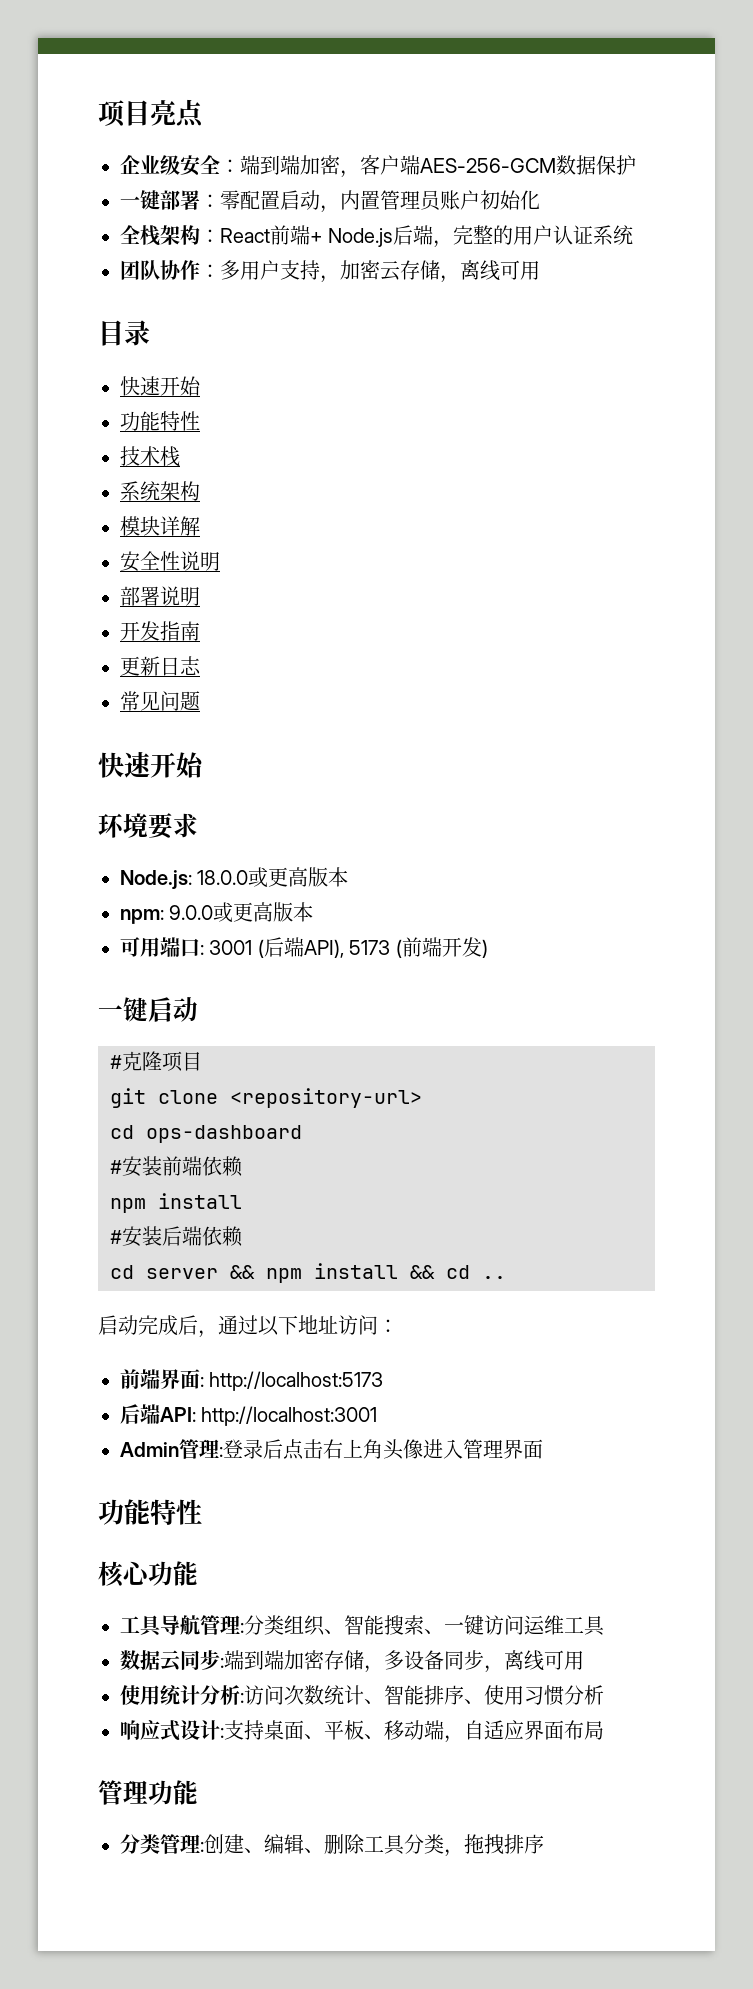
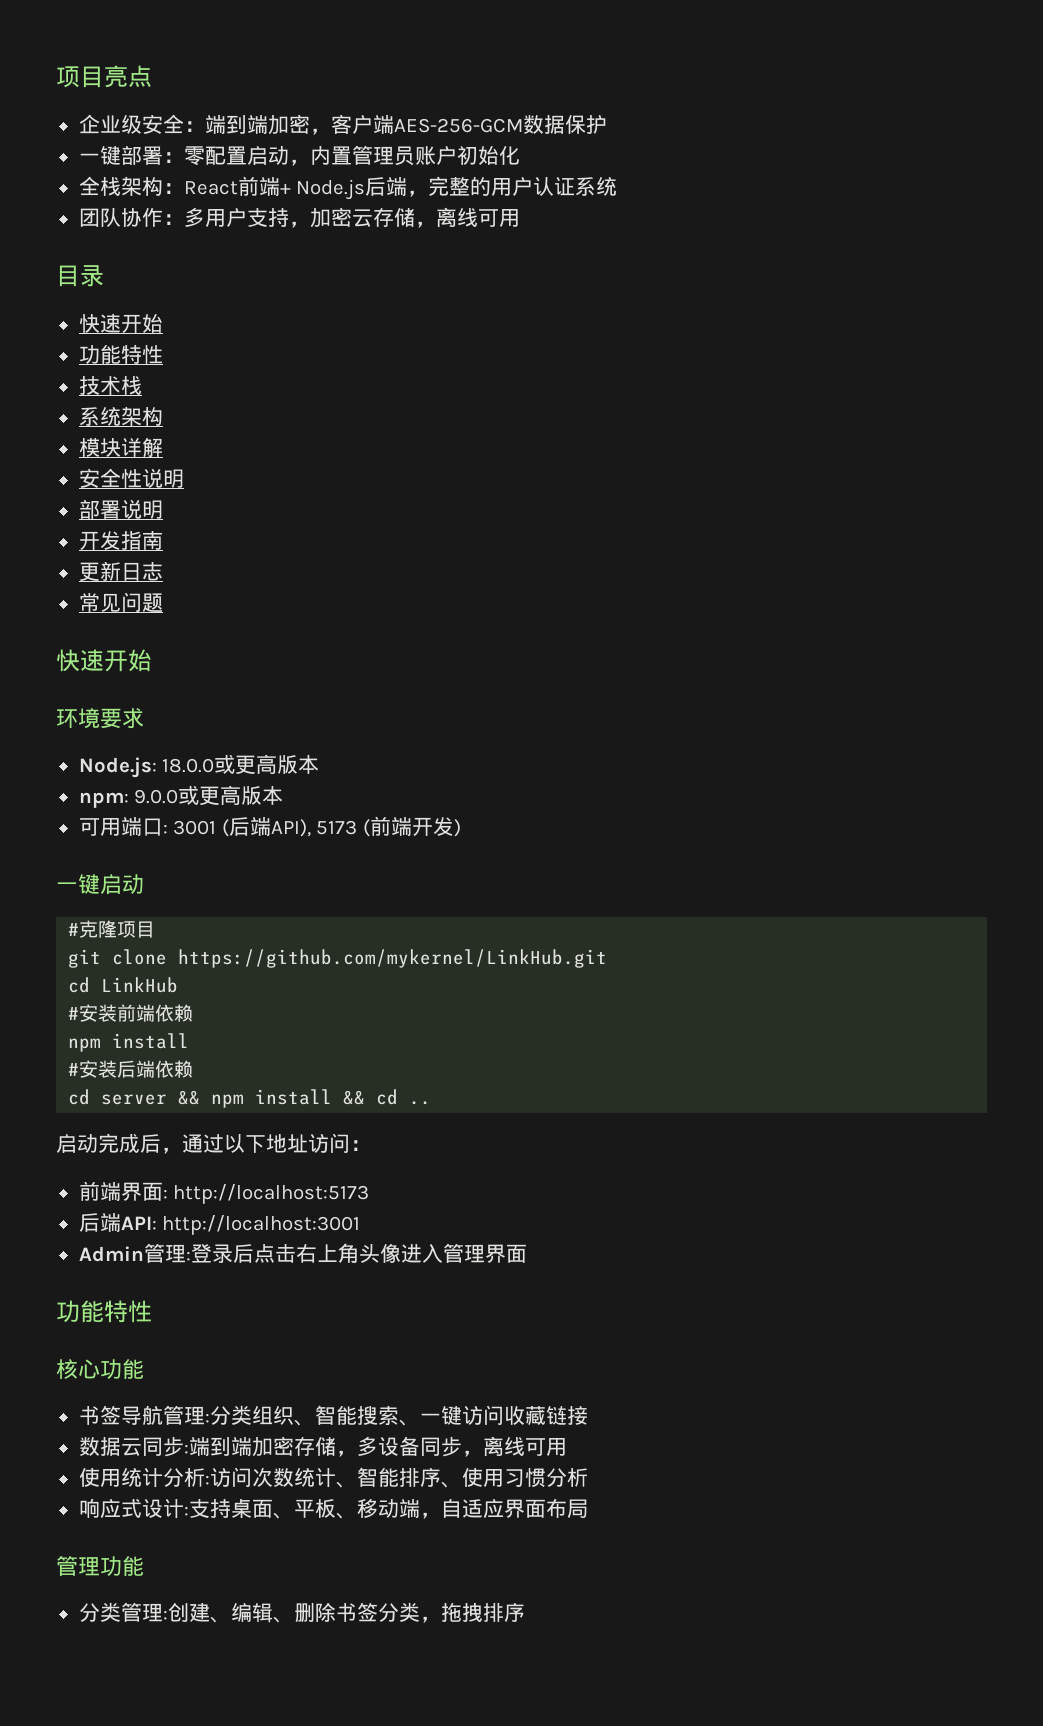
- git clone <repository-url>
- cd ops-dashboard
+ git clone https://github.com/mykernel/LinkHub.git
+ cd LinkHub
- 工具导航管理:分类组织、智能搜索、一键访问运维工具
+ 书签导航管理:分类组织、智能搜索、一键访问收藏链接
- 分类管理:创建、编辑、删除工具分类，拖拽排序
+ 分类管理:创建、编辑、删除书签分类，拖拽排序

